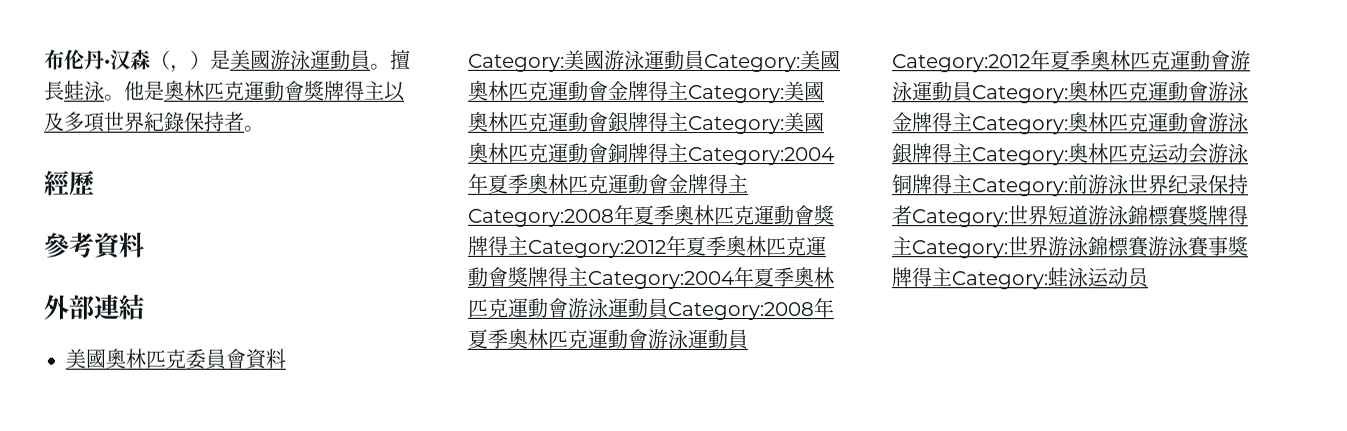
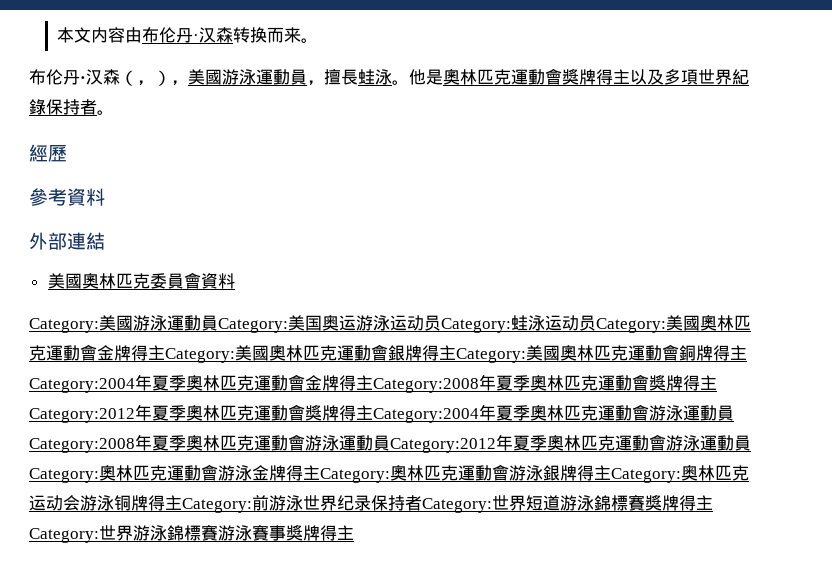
+ 本文内容由布伦丹·汉森转换而来。
- 布伦丹·汉森（，）是美國游泳運動員。擅長蛙泳。
+ 布伦丹·汉森（，），美國游泳運動員，擅長蛙泳。
- 美國奧林匹克運動會金牌得主Category:
+ 美国奥运游泳运动员Category:蛙泳运动员Category:美國奧林匹克運動會金牌得主Category:
- 世界游泳錦標賽游泳賽事獎牌得主Category:蛙泳运动员
+ 世界游泳錦標賽游泳賽事獎牌得主

